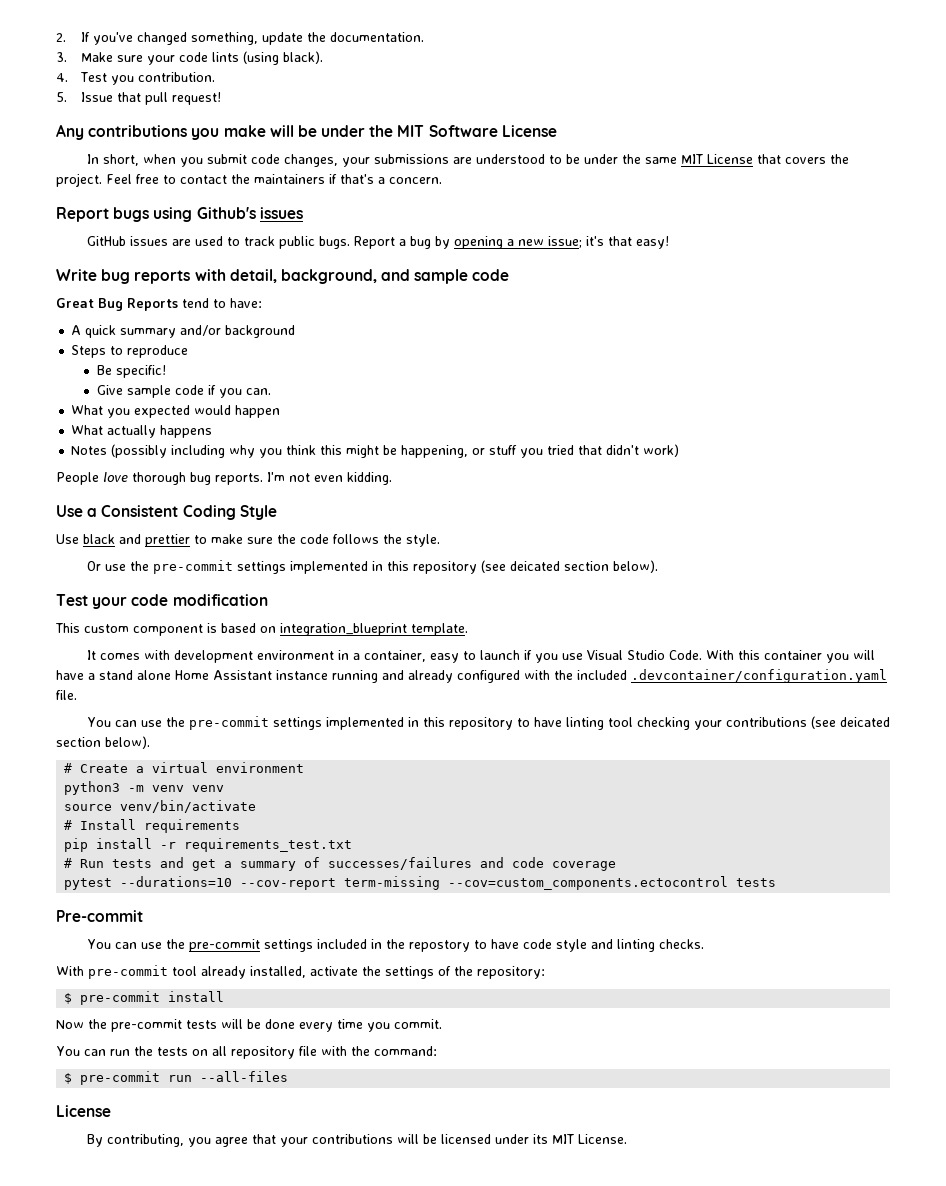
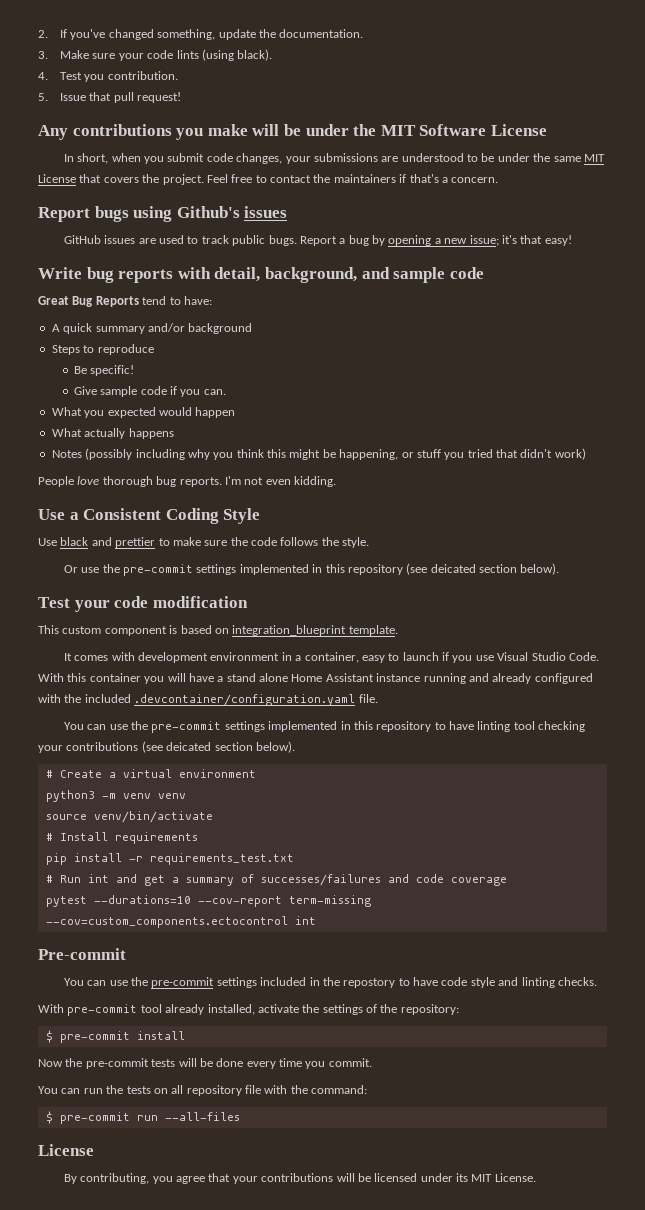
- # Run tests and get a summary of successes/failures and code coverage
+ # Run int and get a summary of successes/failures and code coverage
- pytest --durations=10 --cov-report term-missing --cov=custom_components.ectocontrol tests
+ pytest --durations=10 --cov-report term-missing --cov=custom_components.ectocontrol int

